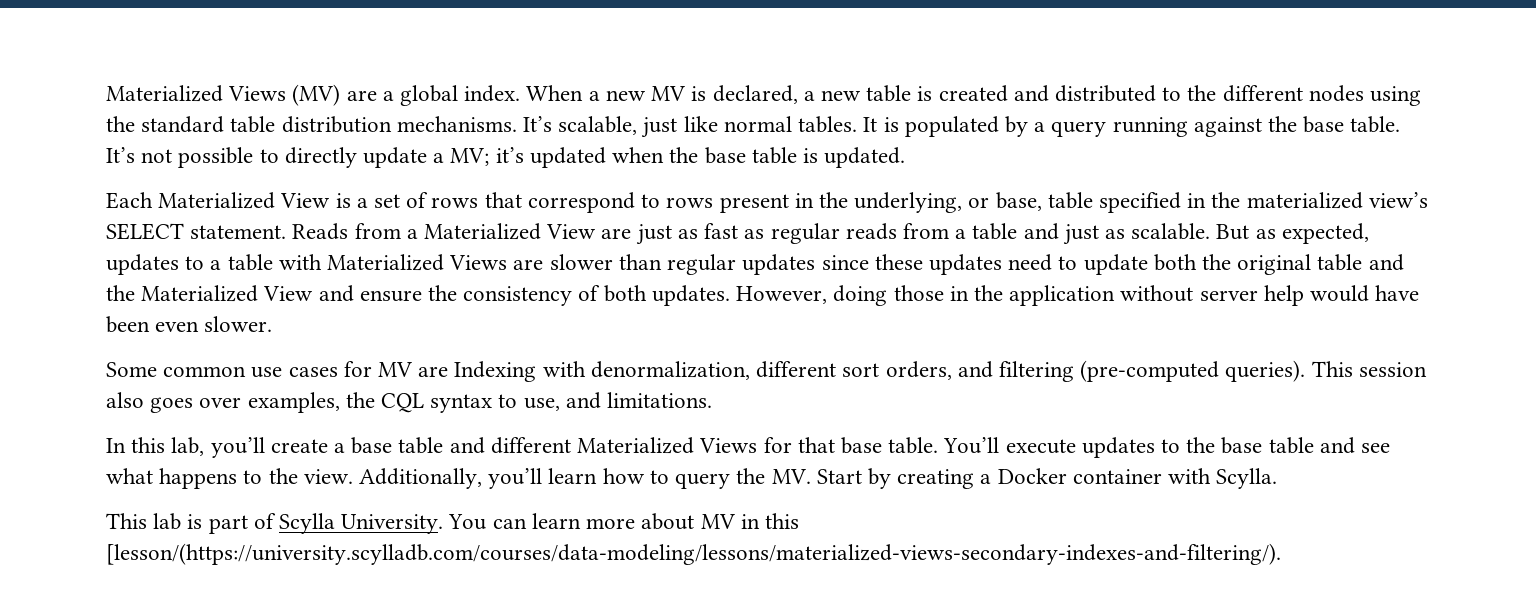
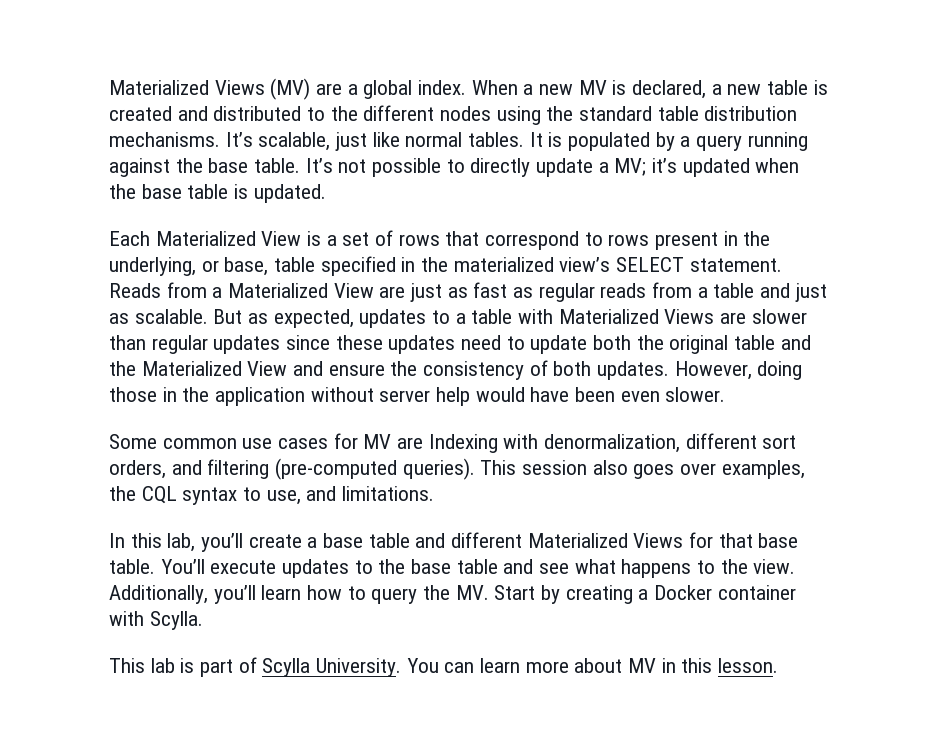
- You can learn more about MV in this [lesson/(https://university.scylladb.com/courses/data-modeling/lessons/materialized-views-secondary-indexes-and-filtering/).
+ You can learn more about MV in this lesson.

